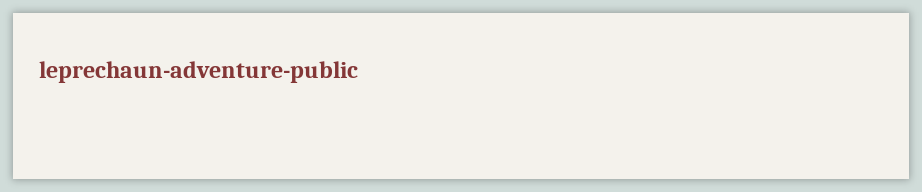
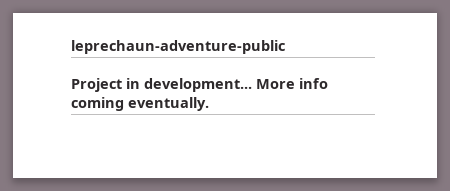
+ Project in development... More info coming eventually.

